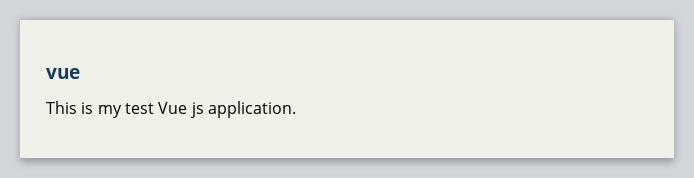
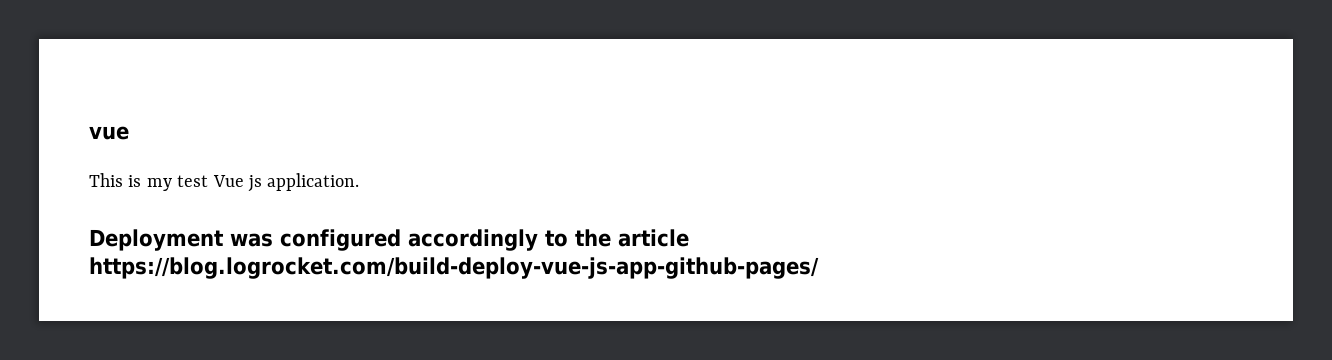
+ Deployment was configured accordingly to the article https://blog.logrocket.com/build-deploy-vue-js-app-github-pages/

